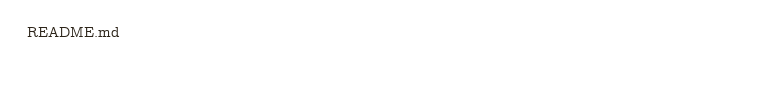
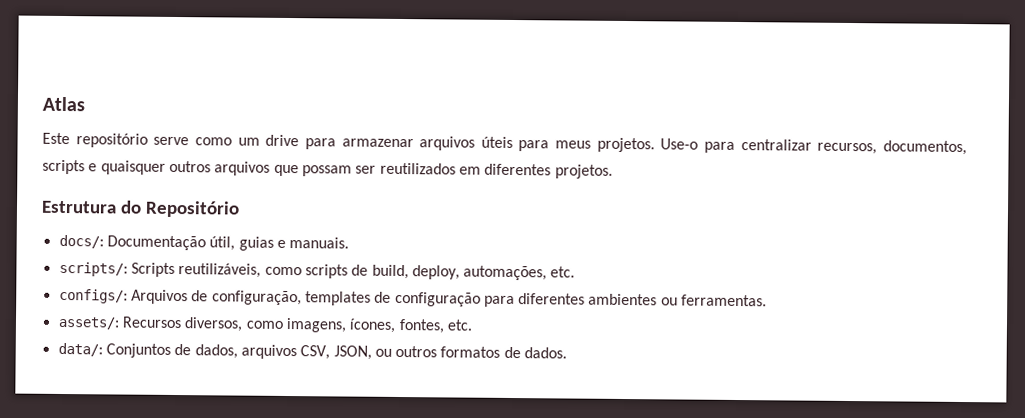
- README.md
+ Atlas
+ Este repositório serve como um drive para armazenar arquivos úteis para meus projetos. Use-o para centralizar recursos, documentos, scripts e quaisquer outros arquivos que possam ser reutilizados em diferentes projetos.
+ Estrutura do Repositório
+ docs/: Documentação útil, guias e manuais.
+ scripts/: Scripts reutilizáveis, como scripts de build, deploy, automações, etc.
+ configs/: Arquivos de configuração, templates de configuração para diferentes ambientes ou ferramentas.
+ assets/: Recursos diversos, como imagens, ícones, fontes, etc.
+ data/: Conjuntos de dados, arquivos CSV, JSON, ou outros formatos de dados.

